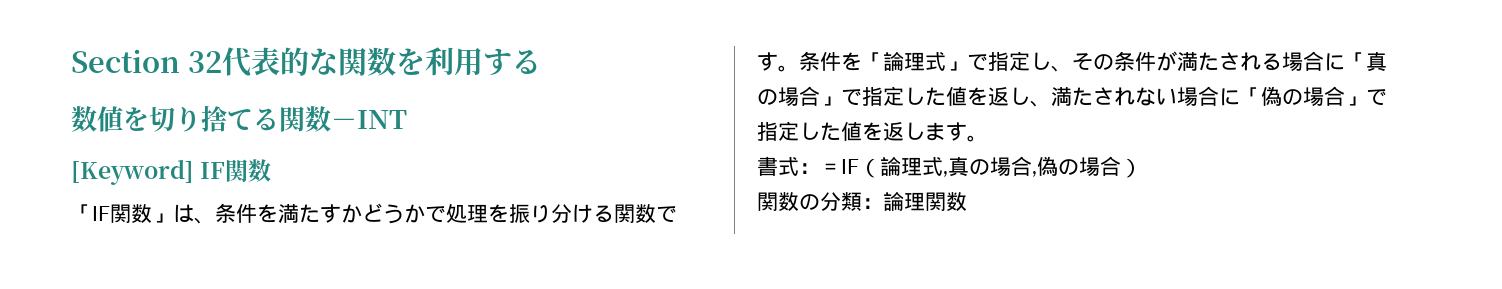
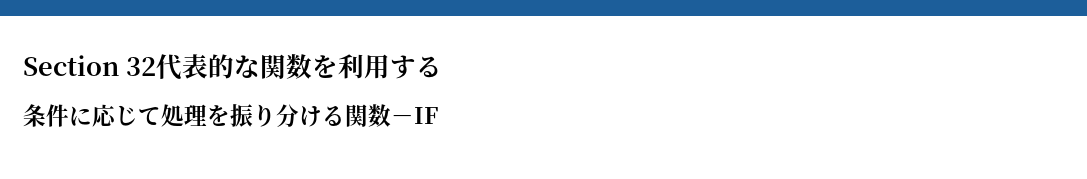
- 数値を切り捨てる関数－INT
- [Keyword] IF関数
- 「IF関数」は、条件を満たすかどうかで処理を振り分ける関数です。条件を「論理式」で指定し、その条件が満たされる場合に「真の場合」で指定した値を返し、満たされない場合に「偽の場合」で指定した値を返します。
- 書式：＝IF（論理式,真の場合,偽の場合）
- 関数の分類：論理関数
+ 条件に応じて処理を振り分ける関数－IF

